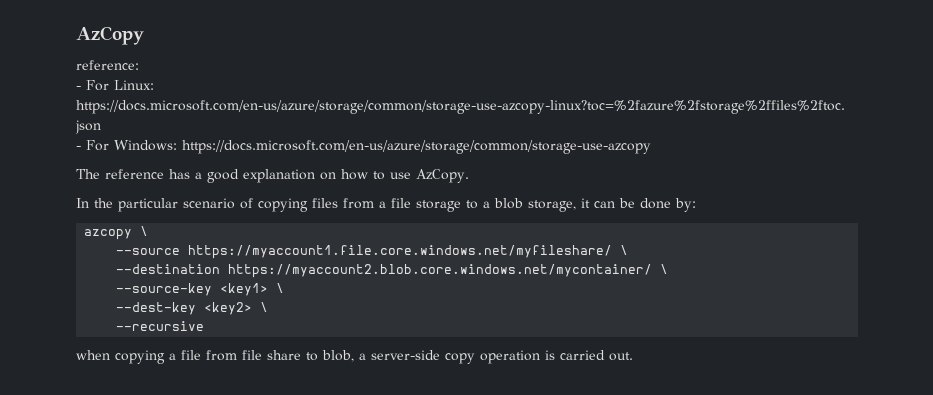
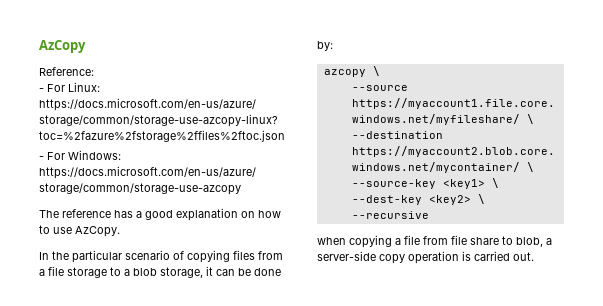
- reference:
+ Reference:

